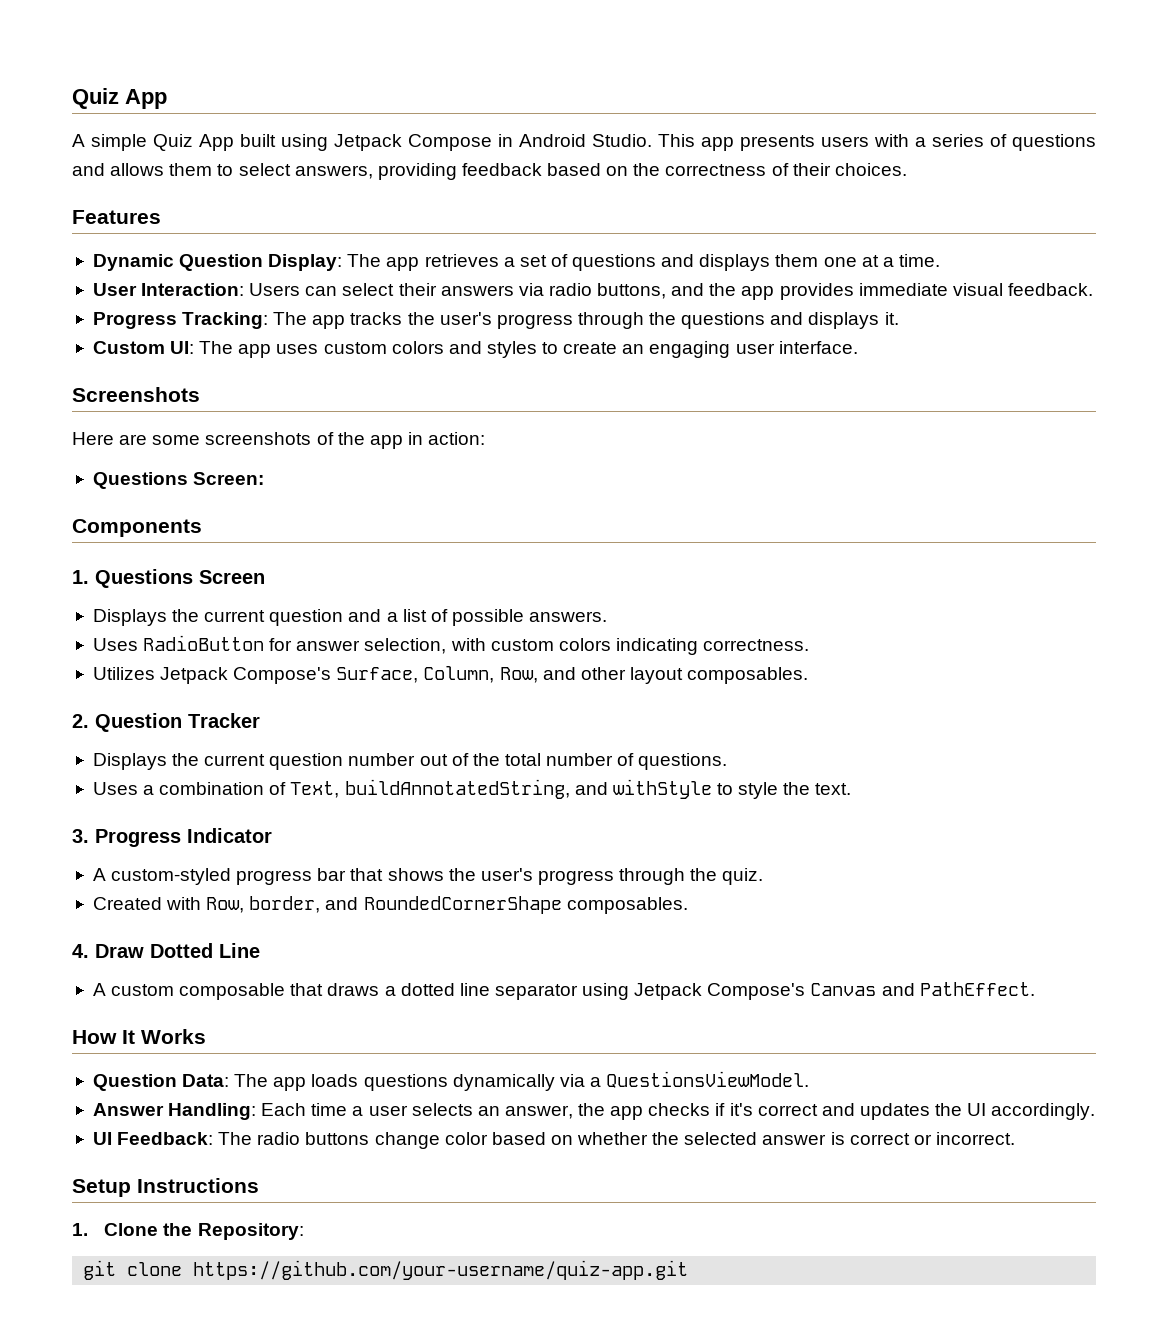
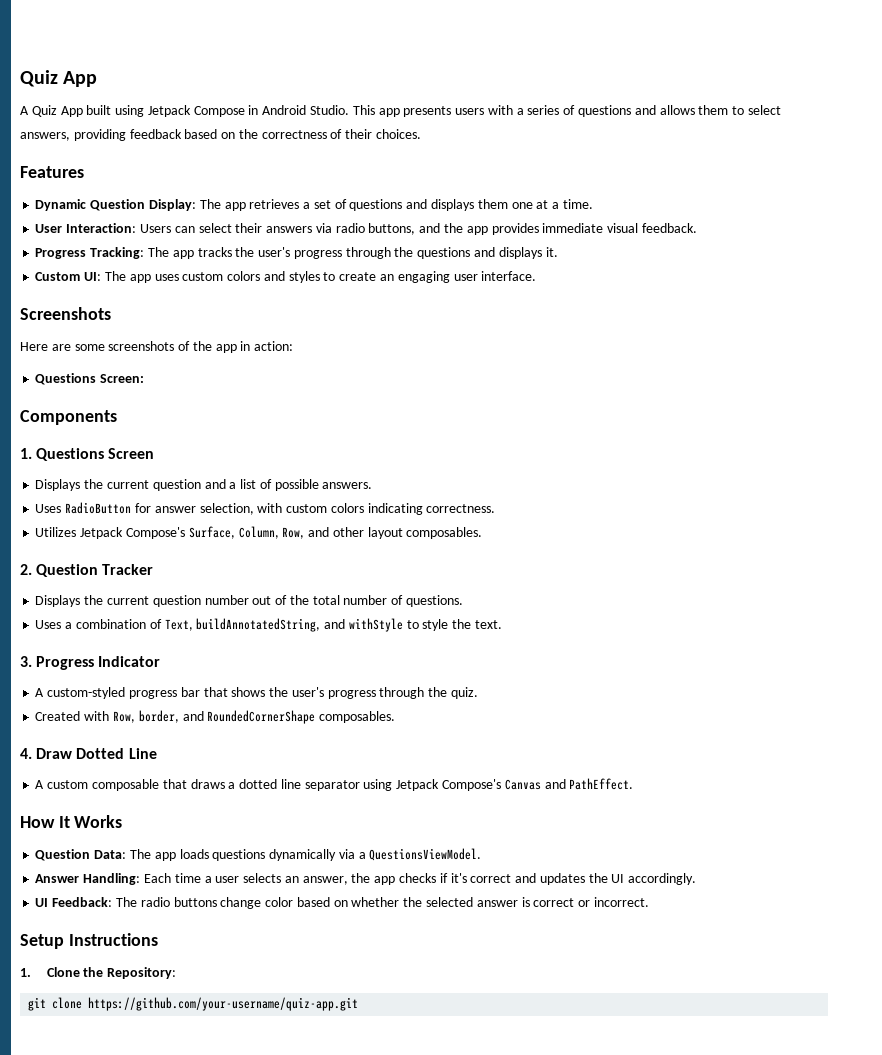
- A simple Quiz App built using Jetpack Compose in Android Studio.
+ A Quiz App built using Jetpack Compose in Android Studio.

